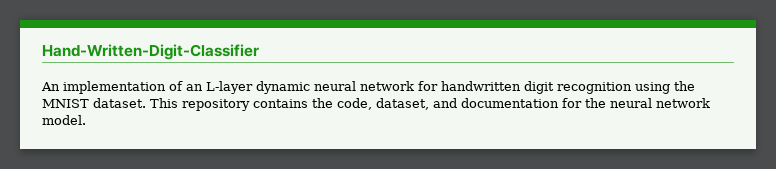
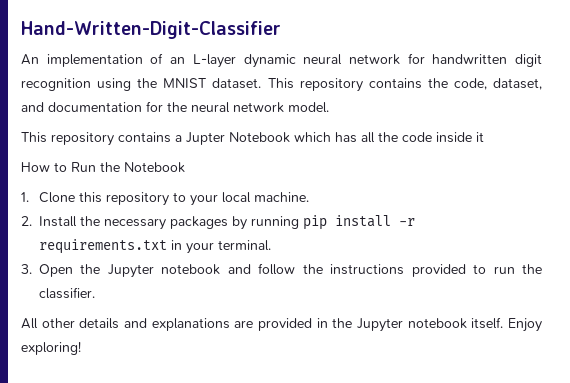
+ This repository contains a Jupter Notebook which has all the code inside it
+ How to Run the Notebook
+ 1. Clone this repository to your local machine.
+ 2. Install the necessary packages by running pip install -r requirements.txt in your terminal.
+ 3. Open the Jupyter notebook and follow the instructions provided to run the classifier.
+ All other details and explanations are provided in the Jupyter notebook itself. Enjoy exploring!

